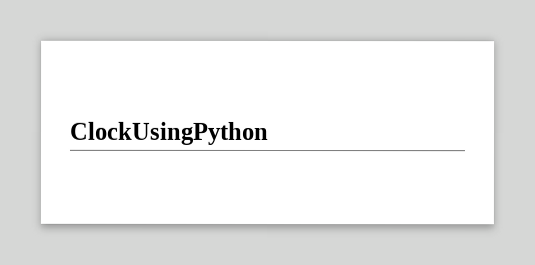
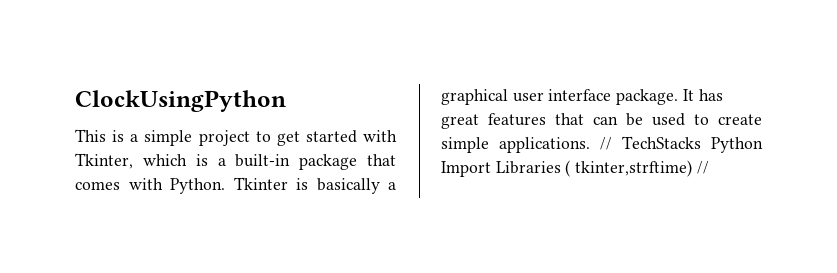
+ This is a simple project to get started with Tkinter, which is a built-in package that comes with Python. Tkinter is basically a graphical user interface package. It has great features that can be used to create simple applications. // TechStacks Python Import Libraries ( tkinter,strftime) //

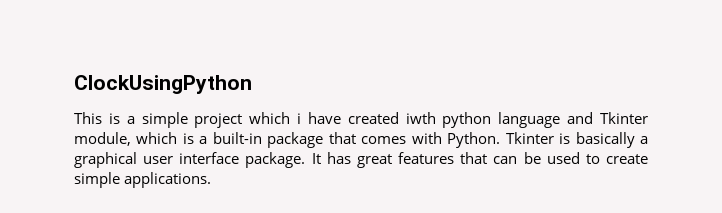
- This is a simple project to get started with Tkinter, which is a built-in package that comes with Python.
+ This is a simple project which i have created iwth python language and Tkinter module, which is a built-in package that comes with Python.
- // TechStacks Python Import Libraries ( tkinter,strftime) //

